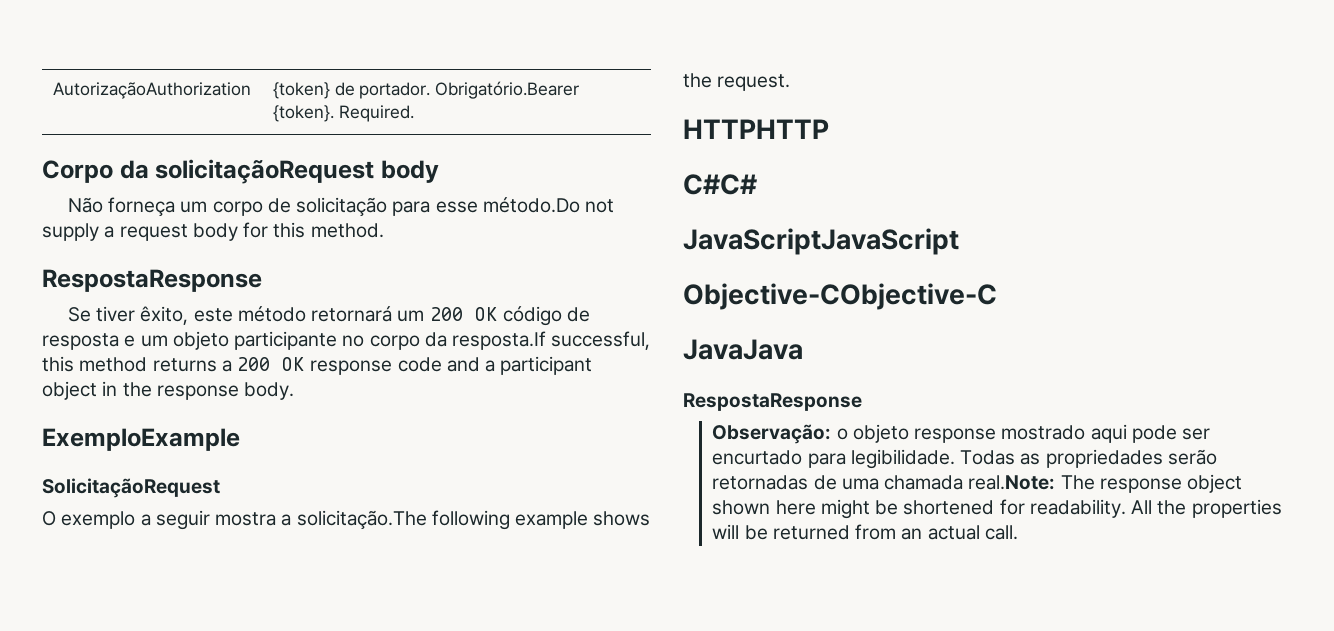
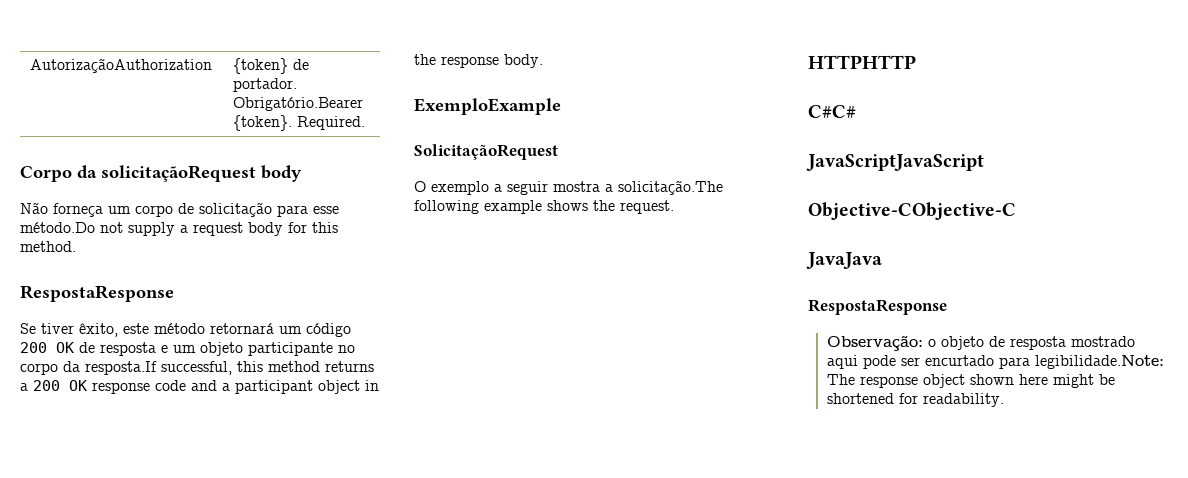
- Se tiver êxito, este método retornará um 200 OK código de resposta e um objeto participante no corpo da resposta.If successful, this method returns a 200 OK response code and a participant object in the response body.
+ Se tiver êxito, este método retornará um código 200 OK de resposta e um objeto participante no corpo da resposta.If successful, this method returns a 200 OK response code and a participant object in the response body.
- Observação: o objeto response mostrado aqui pode ser encurtado para legibilidade. Todas as propriedades serão retornadas de uma chamada real.Note: The response object shown here might be shortened for readability. All the properties will be returned from an actual call.
+ Observação: o objeto de resposta mostrado aqui pode ser encurtado para legibilidade.Note: The response object shown here might be shortened for readability.

